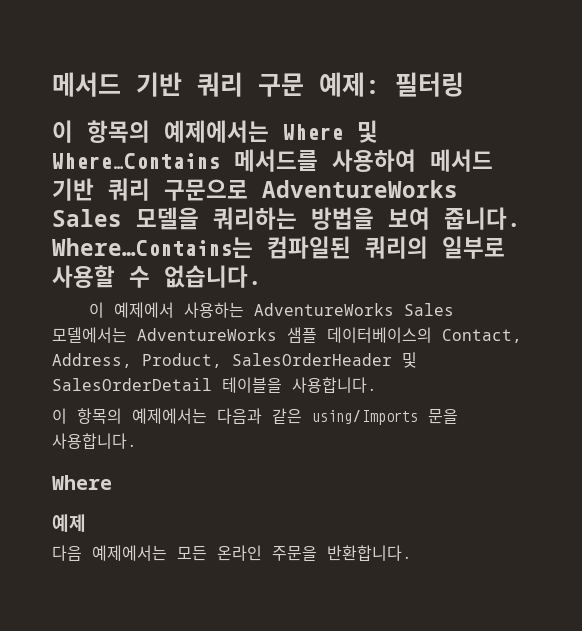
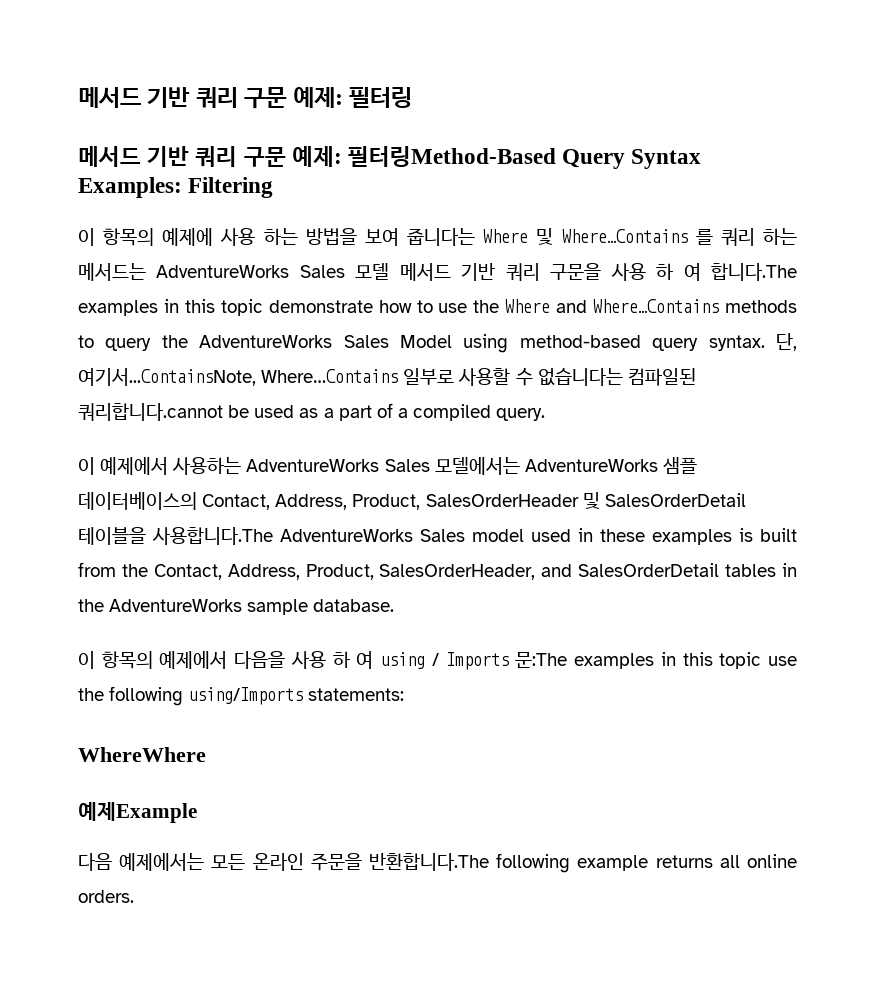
- 이 항목의 예제에서는 Where 및 Where…Contains 메서드를 사용하여 메서드 기반 쿼리 구문으로 AdventureWorks Sales 모델을 쿼리하는 방법을 보여 줍니다. Where…Contains는 컴파일된 쿼리의 일부로 사용할 수 없습니다.
+ 메서드 기반 쿼리 구문 예제: 필터링Method-Based Query Syntax Examples: Filtering
+ 이 항목의 예제에 사용 하는 방법을 보여 줍니다는 Where 및 Where…Contains 를 쿼리 하는 메서드는 AdventureWorks Sales 모델 메서드 기반 쿼리 구문을 사용 하 여 합니다.The examples in this topic demonstrate how to use the Where and Where…Contains methods to query the AdventureWorks Sales Model using method-based query syntax. 단, 여기서...ContainsNote, Where…Contains 일부로 사용할 수 없습니다는 컴파일된 쿼리합니다.cannot be used as a part of a compiled query.
- 이 예제에서 사용하는 AdventureWorks Sales 모델에서는 AdventureWorks 샘플 데이터베이스의 Contact, Address, Product, SalesOrderHeader 및 SalesOrderDetail 테이블을 사용합니다.
- 이 항목의 예제에서는 다음과 같은 using/Imports 문을 사용합니다.
- Where
- 예제
+ 이 예제에서 사용하는 AdventureWorks Sales 모델에서는 AdventureWorks 샘플 데이터베이스의 Contact, Address, Product, SalesOrderHeader 및 SalesOrderDetail 테이블을 사용합니다.The AdventureWorks Sales model used in these examples is built from the Contact, Address, Product, SalesOrderHeader, and SalesOrderDetail tables in the AdventureWorks sample database.
+ 이 항목의 예제에서 다음을 사용 하 여 using / Imports 문:The examples in this topic use the following using/Imports statements:
+ WhereWhere
+ 예제Example
- 다음 예제에서는 모든 온라인 주문을 반환합니다.
+ 다음 예제에서는 모든 온라인 주문을 반환합니다.The following example returns all online orders.

